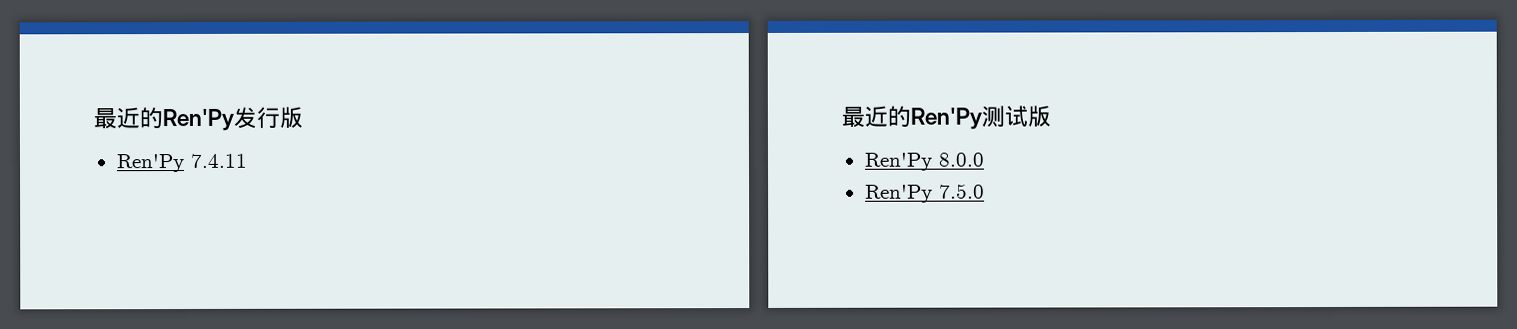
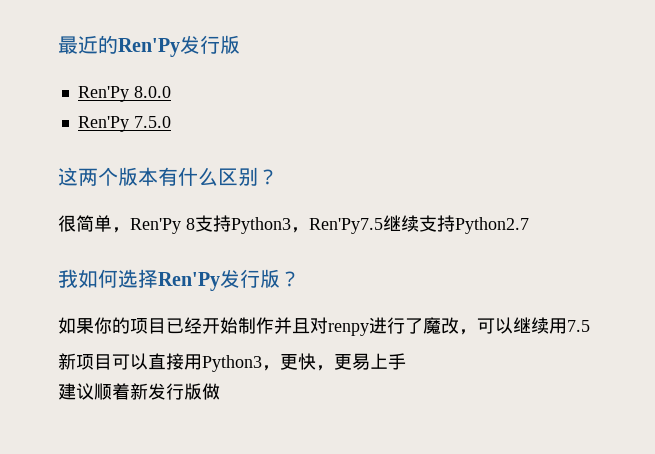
- Ren'Py 7.4.11
- 最近的Ren'Py测试版
  Ren'Py 8.0.0
  Ren'Py 7.5.0
+ 这两个版本有什么区别？
+ 很简单，Ren'Py 8支持Python3，Ren'Py7.5继续支持Python2.7
+ 我如何选择Ren'Py发行版？
+ 如果你的项目已经开始制作并且对renpy进行了魔改，可以继续用7.5
+ 新项目可以直接用Python3，更快，更易上手
+ 建议顺着新发行版做

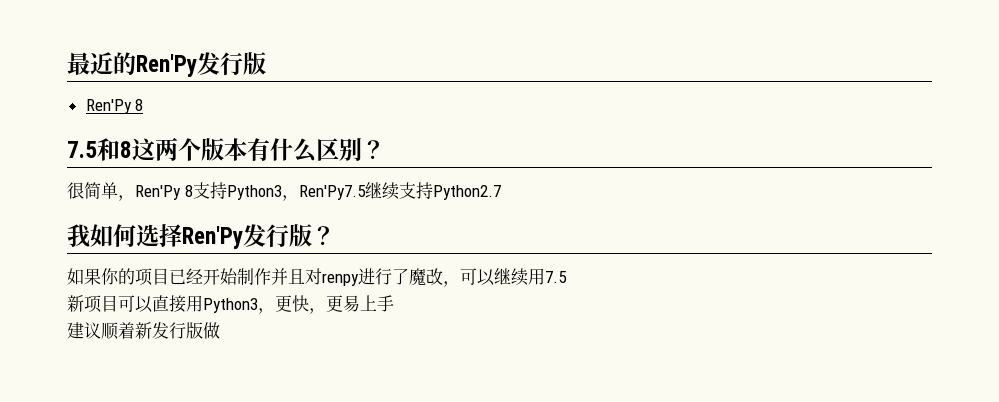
  最近的Ren'Py发行版
- Ren'Py 8.0.0
- Ren'Py 7.5.0
- 这两个版本有什么区别？
+ Ren'Py 8
+ 7.5和8这两个版本有什么区别？

